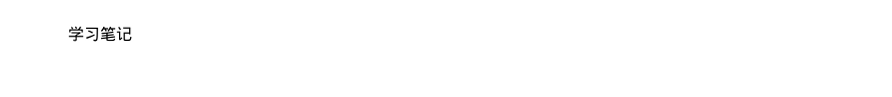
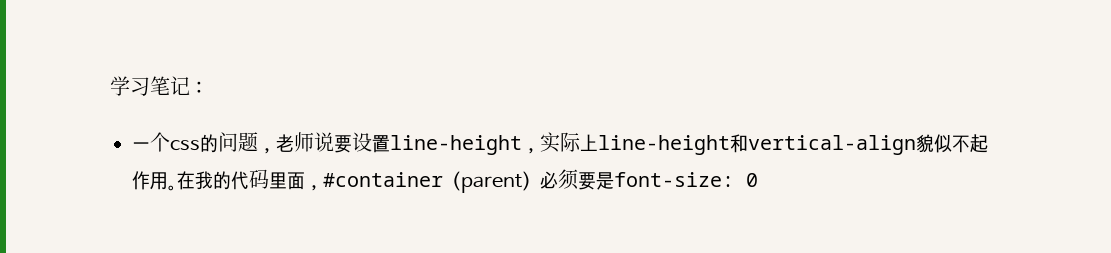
- 学习笔记
+ 学习笔记：
+ 一个css的问题，老师说要设置line-height，实际上line-height和vertical-align貌似不起作用。在我的代码里面，#container（parent）必须要是font-size: 0

